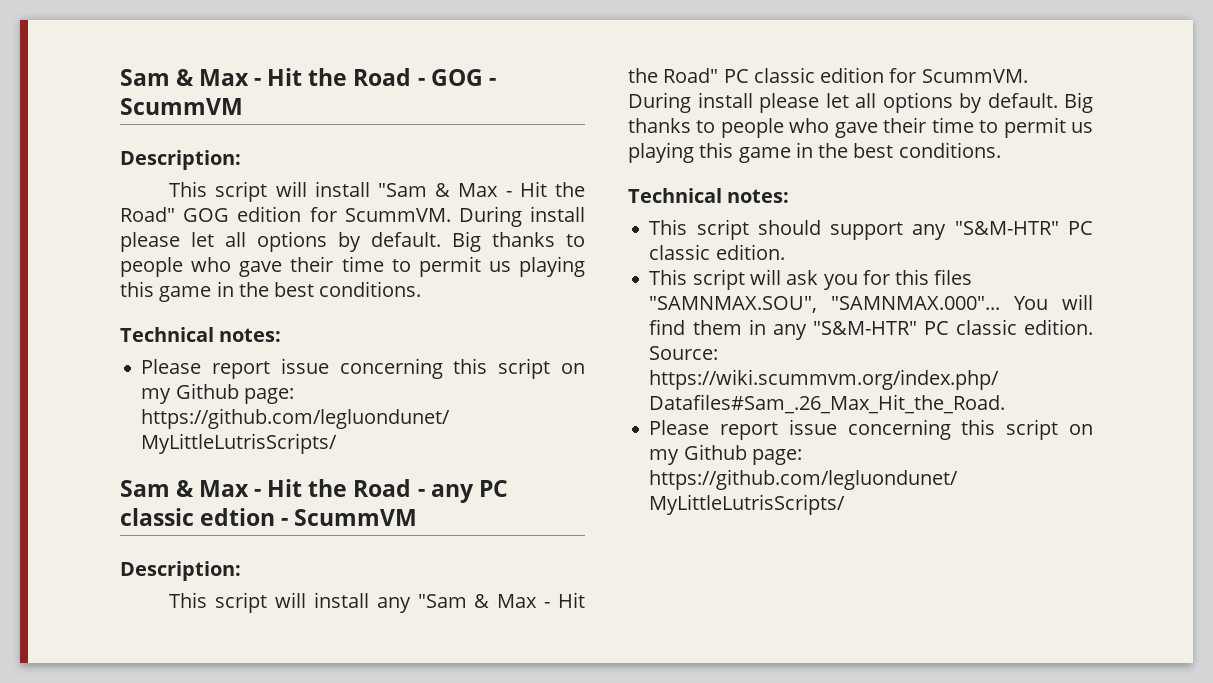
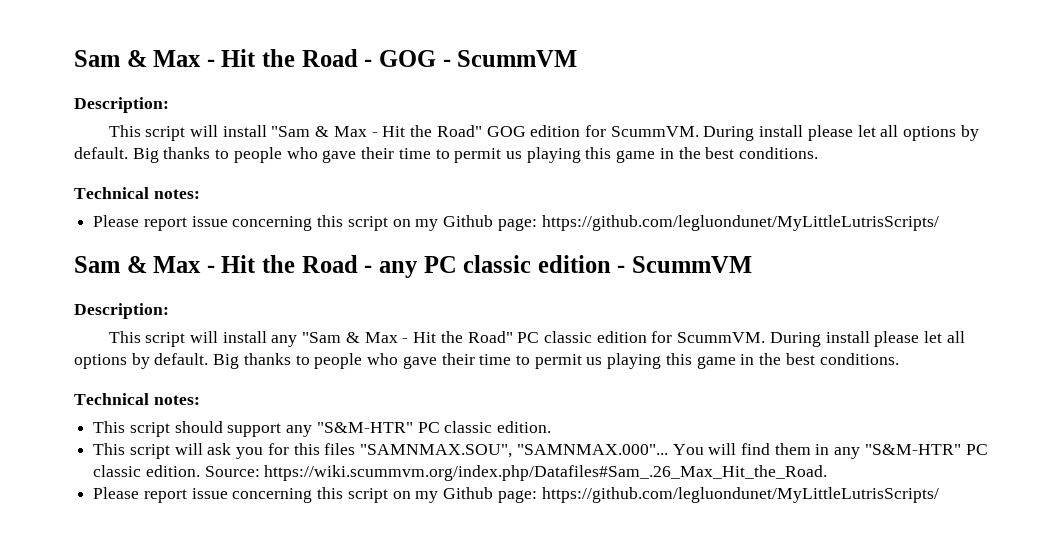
- Sam & Max - Hit the Road - any PC classic edtion - ScummVM
+ Sam & Max - Hit the Road - any PC classic edition - ScummVM

